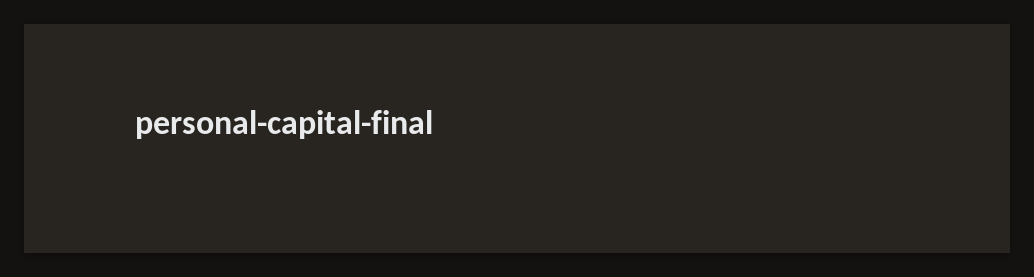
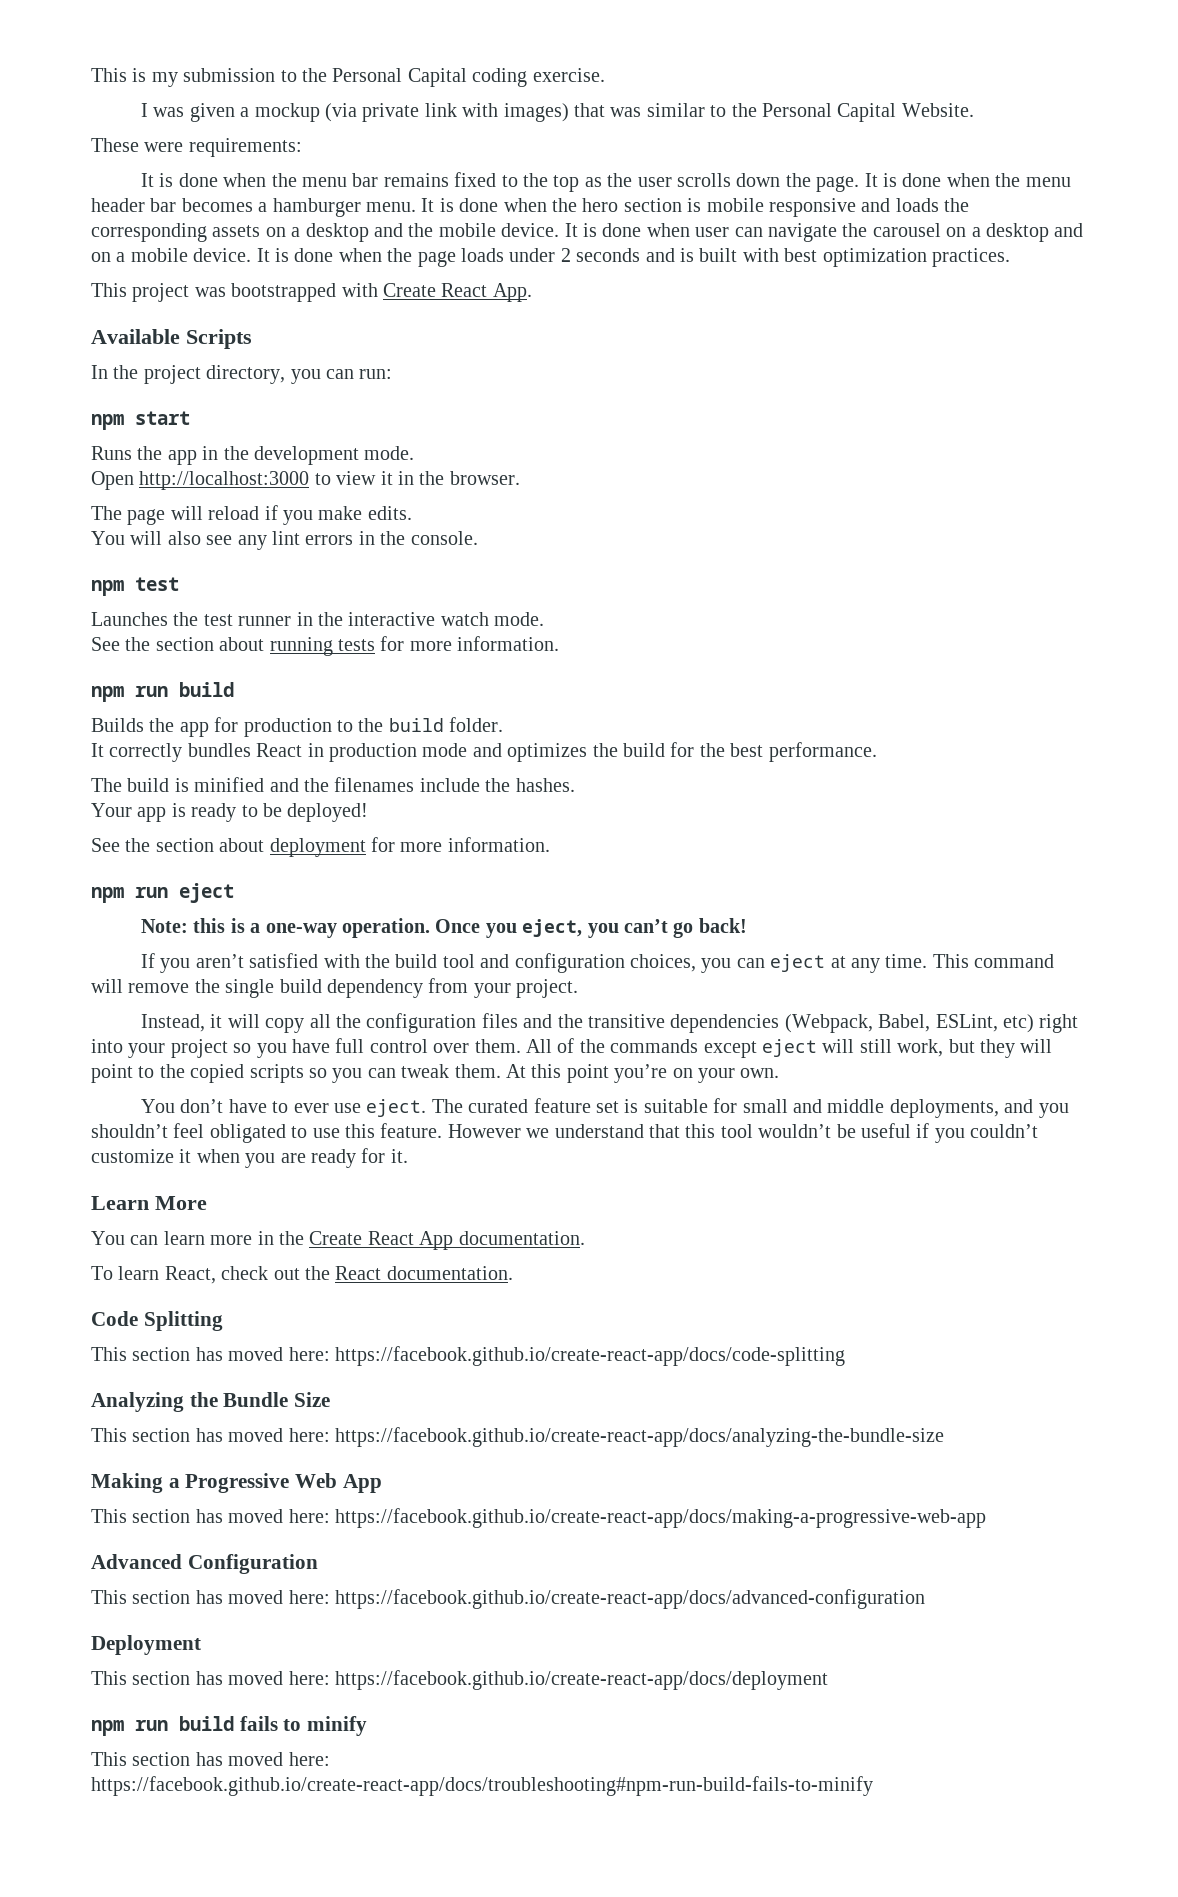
- personal-capital-final
+ This is my submission to the Personal Capital coding exercise.
+ I was given a mockup (via private link with images) that was similar to the Personal Capital Website.
+ These were requirements:
+ It is done when the menu bar remains fixed to the top as the user scrolls down the page. It is done when the menu header bar becomes a hamburger menu. It is done when the hero section is mobile responsive and loads the corresponding assets on a desktop and the mobile device. It is done when user can navigate the carousel on a desktop and on a mobile device. It is done when the page loads under 2 seconds and is built with best optimization practices.
+ This project was bootstrapped with Create React App.
+ Available Scripts
+ In the project directory, you can run:
+ npm start
+ Runs the app in the development mode.
+ Open http://localhost:3000 to view it in the browser.
+ The page will reload if you make edits.
+ You will also see any lint errors in the console.
+ npm test
+ Launches the test runner in the interactive watch mode.
+ See the section about running tests for more information.
+ npm run build
+ Builds the app for production to the build folder.
+ It correctly bundles React in production mode and optimizes the build for the best performance.
+ The build is minified and the filenames include the hashes.
+ Your app is ready to be deployed!
+ See the section about deployment for more information.
+ npm run eject
+ Note: this is a one-way operation. Once you eject, you can’t go back!
+ If you aren’t satisfied with the build tool and configuration choices, you can eject at any time. This command will remove the single build dependency from your project.
+ Instead, it will copy all the configuration files and the transitive dependencies (Webpack, Babel, ESLint, etc) right into your project so you have full control over them. All of the commands except eject will still work, but they will point to the copied scripts so you can tweak them. At this point you’re on your own.
+ You don’t have to ever use eject. The curated feature set is suitable for small and middle deployments, and you shouldn’t feel obligated to use this feature. However we understand that this tool wouldn’t be useful if you couldn’t customize it when you are ready for it.
+ Learn More
+ You can learn more in the Create React App documentation.
+ To learn React, check out the React documentation.
+ Code Splitting
+ This section has moved here: https://facebook.github.io/create-react-app/docs/code-splitting
+ Analyzing the Bundle Size
+ This section has moved here: https://facebook.github.io/create-react-app/docs/analyzing-the-bundle-size
+ Making a Progressive Web App
+ This section has moved here: https://facebook.github.io/create-react-app/docs/making-a-progressive-web-app
+ Advanced Configuration
+ This section has moved here: https://facebook.github.io/create-react-app/docs/advanced-configuration
+ Deployment
+ This section has moved here: https://facebook.github.io/create-react-app/docs/deployment
+ npm run build fails to minify
+ This section has moved here: https://facebook.github.io/create-react-app/docs/troubleshooting#npm-run-build-fails-to-minify

